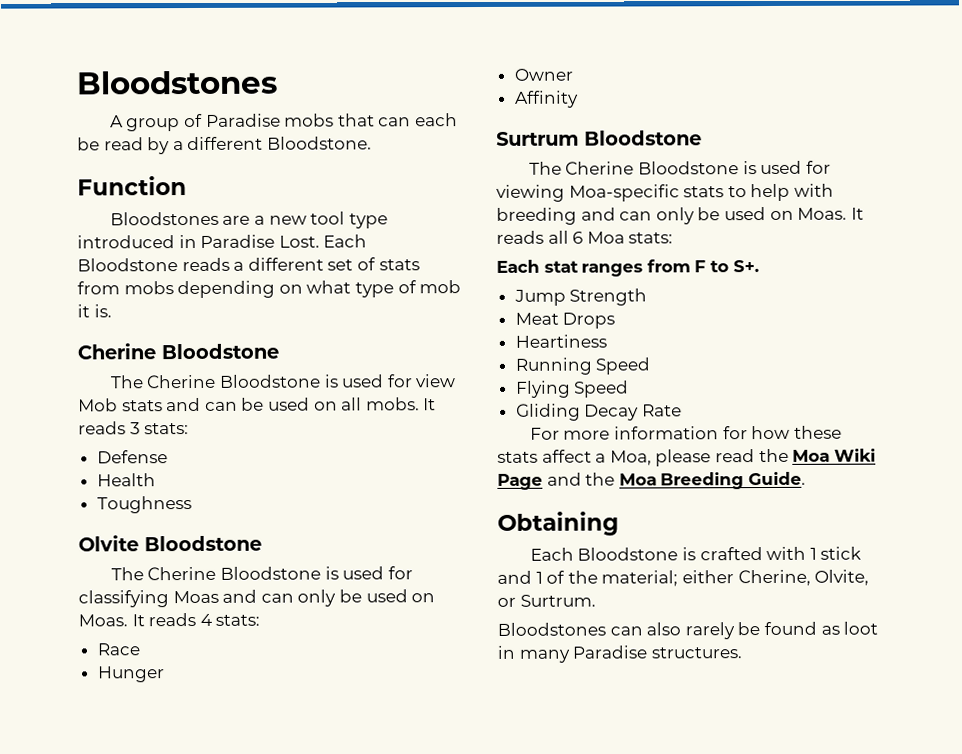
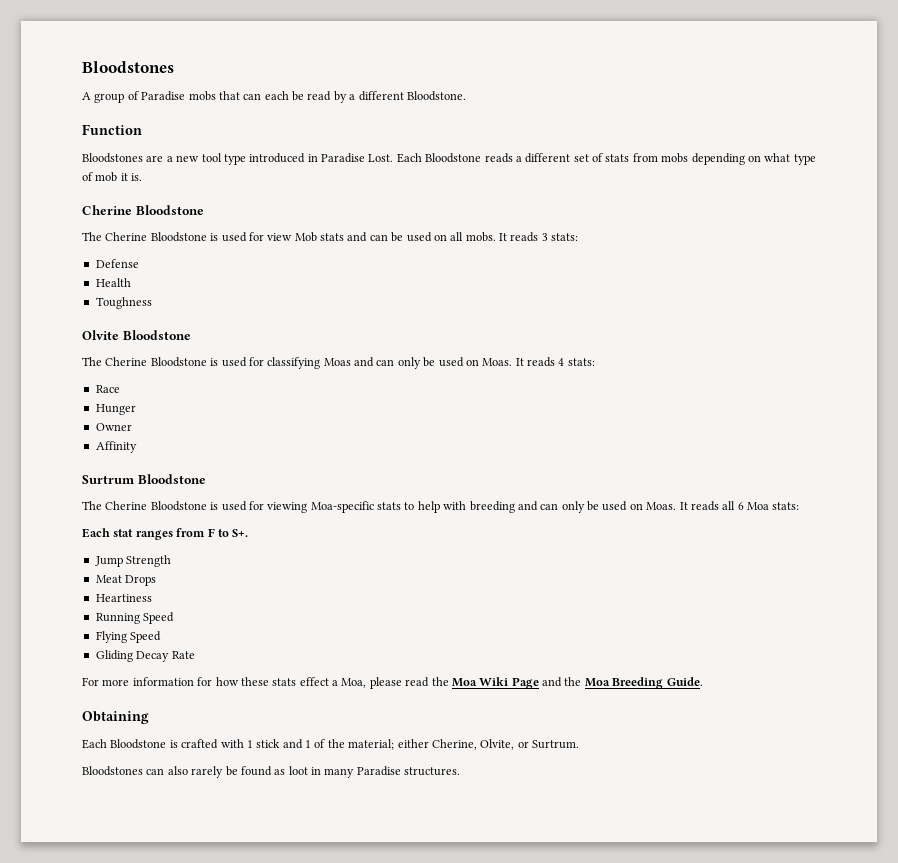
- For more information for how these stats affect a Moa, please read the Moa Wiki Page and the Moa Breeding Guide.
+ For more information for how these stats effect a Moa, please read the Moa Wiki Page and the Moa Breeding Guide.

